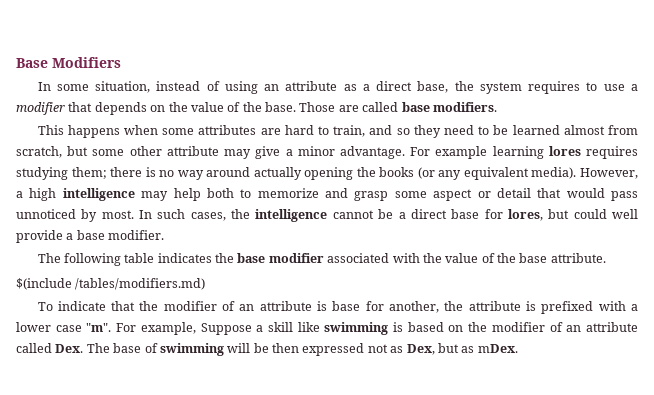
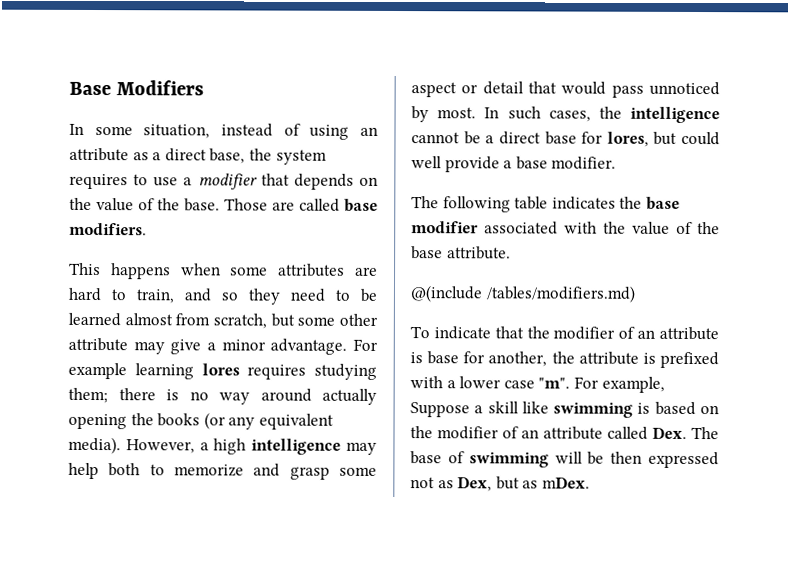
- $(include /tables/modifiers.md)
+ @(include /tables/modifiers.md)

